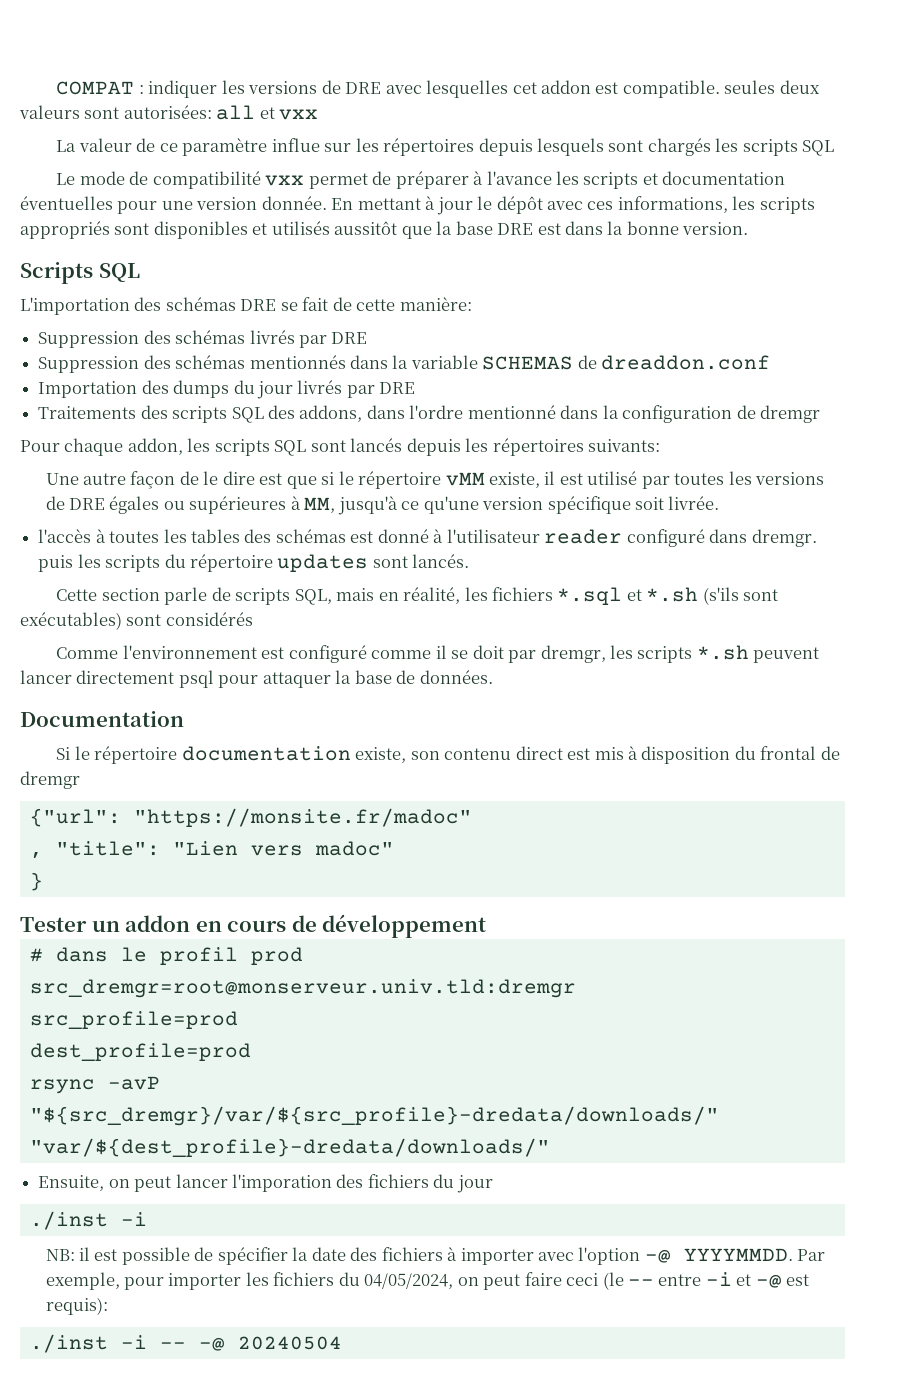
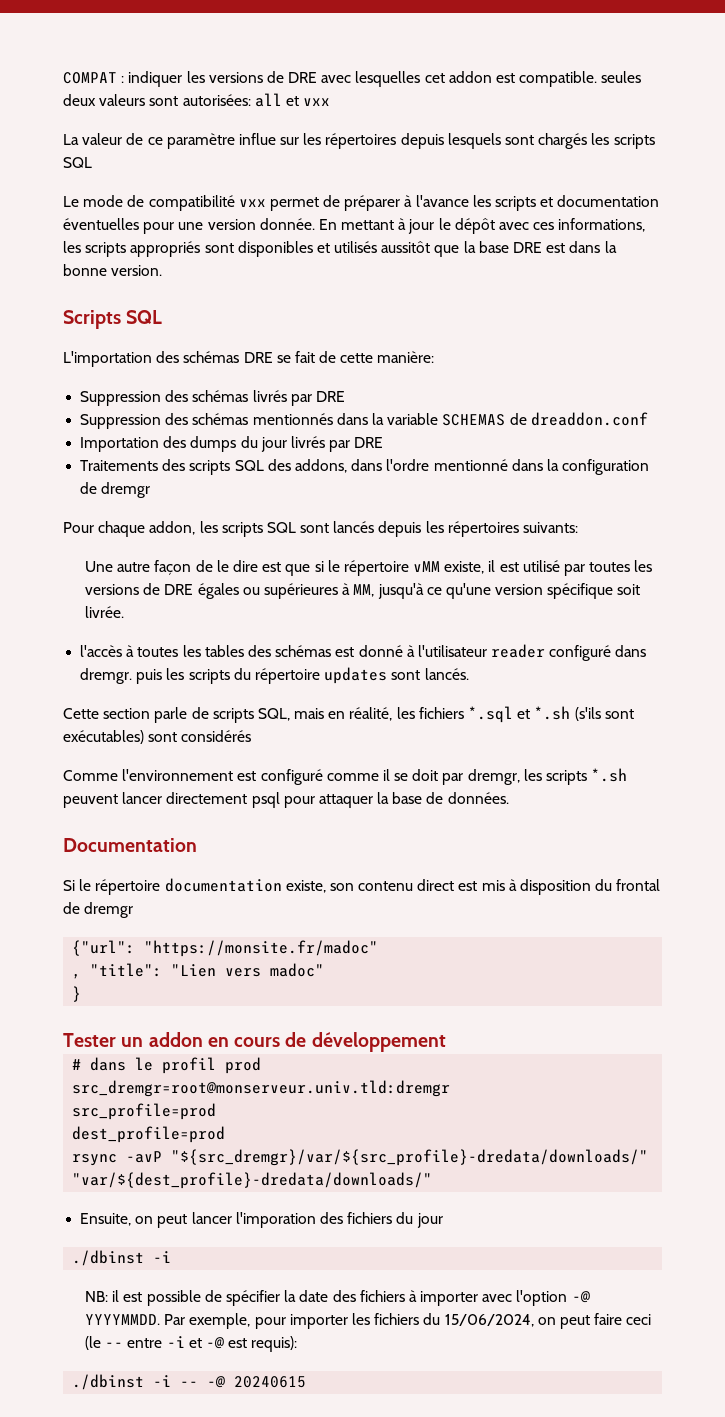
  Ensuite, on peut lancer l'imporation des fichiers du jour
- ./inst -i
+ ./dbinst -i
- Par exemple, pour importer les fichiers du 04/05/2024, on peut faire ceci (le -- entre -i et -@ est requis):
+ Par exemple, pour importer les fichiers du 15/06/2024, on peut faire ceci (le -- entre -i et -@ est requis):
- ./inst -i -- -@ 20240504
+ ./dbinst -i -- -@ 20240615

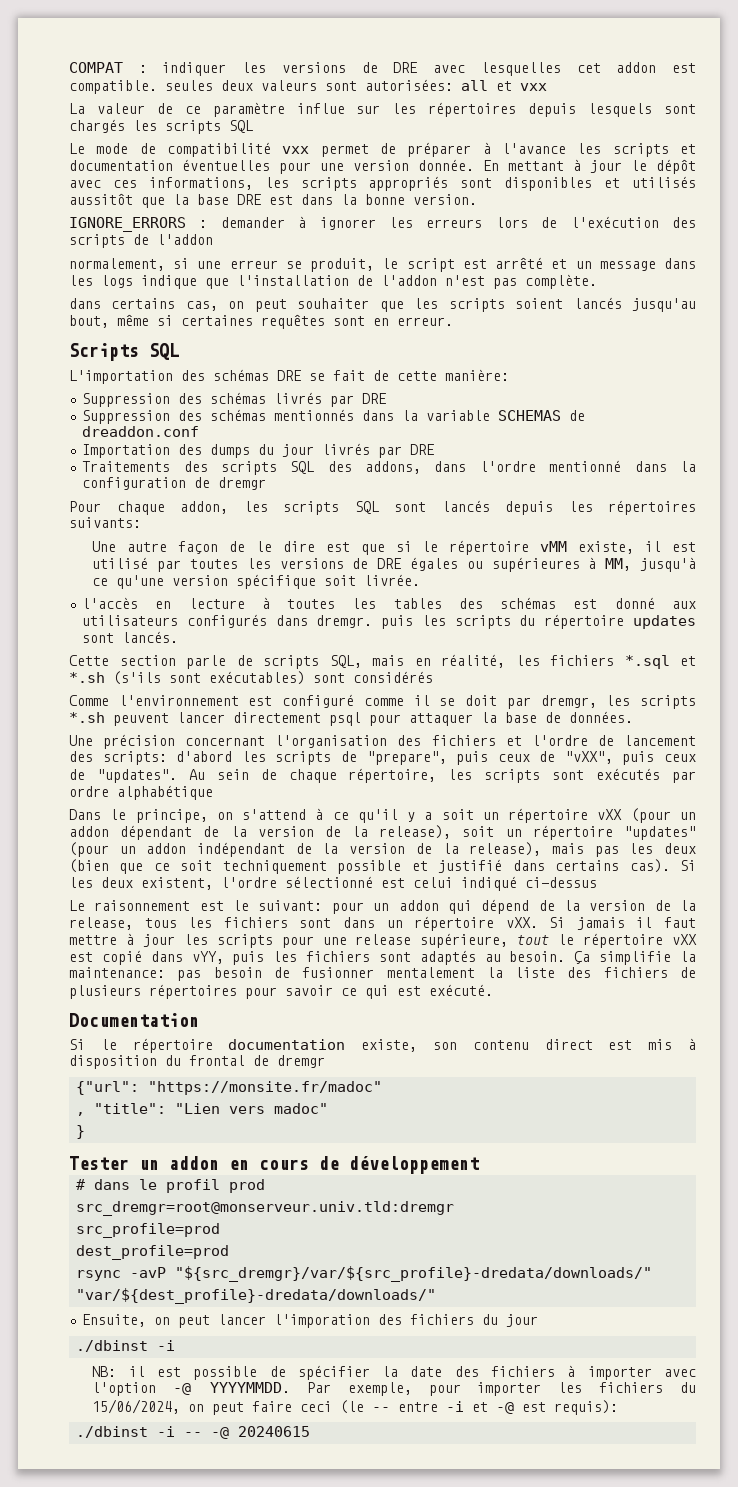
+ IGNORE_ERRORS : demander à ignorer les erreurs lors de l'exécution des scripts de l'addon
+ normalement, si une erreur se produit, le script est arrêté et un message dans les logs indique que l'installation de l'addon n'est pas complète.
+ dans certains cas, on peut souhaiter que les scripts soient lancés jusqu'au bout, même si certaines requêtes sont en erreur.
- l'accès à toutes les tables des schémas est donné à l'utilisateur reader configuré dans dremgr. puis les scripts du répertoire updates sont lancés.
+ l'accès en lecture à toutes les tables des schémas est donné aux utilisateurs configurés dans dremgr. puis les scripts du répertoire updates sont lancés.
+ Une précision concernant l'organisation des fichiers et l'ordre de lancement des scripts: d'abord les scripts de "prepare", puis ceux de "vXX", puis ceux de "updates". Au sein de chaque répertoire, les scripts sont exécutés par ordre alphabétique
+ Dans le principe, on s'attend à ce qu'il y a soit un répertoire vXX (pour un addon dépendant de la version de la release), soit un répertoire "updates" (pour un addon indépendant de la version de la release), mais pas les deux (bien que ce soit techniquement possible et justifié dans certains cas). Si les deux existent, l'ordre sélectionné est celui indiqué ci-dessus
+ Le raisonnement est le suivant: pour un addon qui dépend de la version de la release, tous les fichiers sont dans un répertoire vXX. Si jamais il faut mettre à jour les scripts pour une release supérieure, tout le répertoire vXX est copié dans vYY, puis les fichiers sont adaptés au besoin. Ça simplifie la maintenance: pas besoin de fusionner mentalement la liste des fichiers de plusieurs répertoires pour savoir ce qui est exécuté.

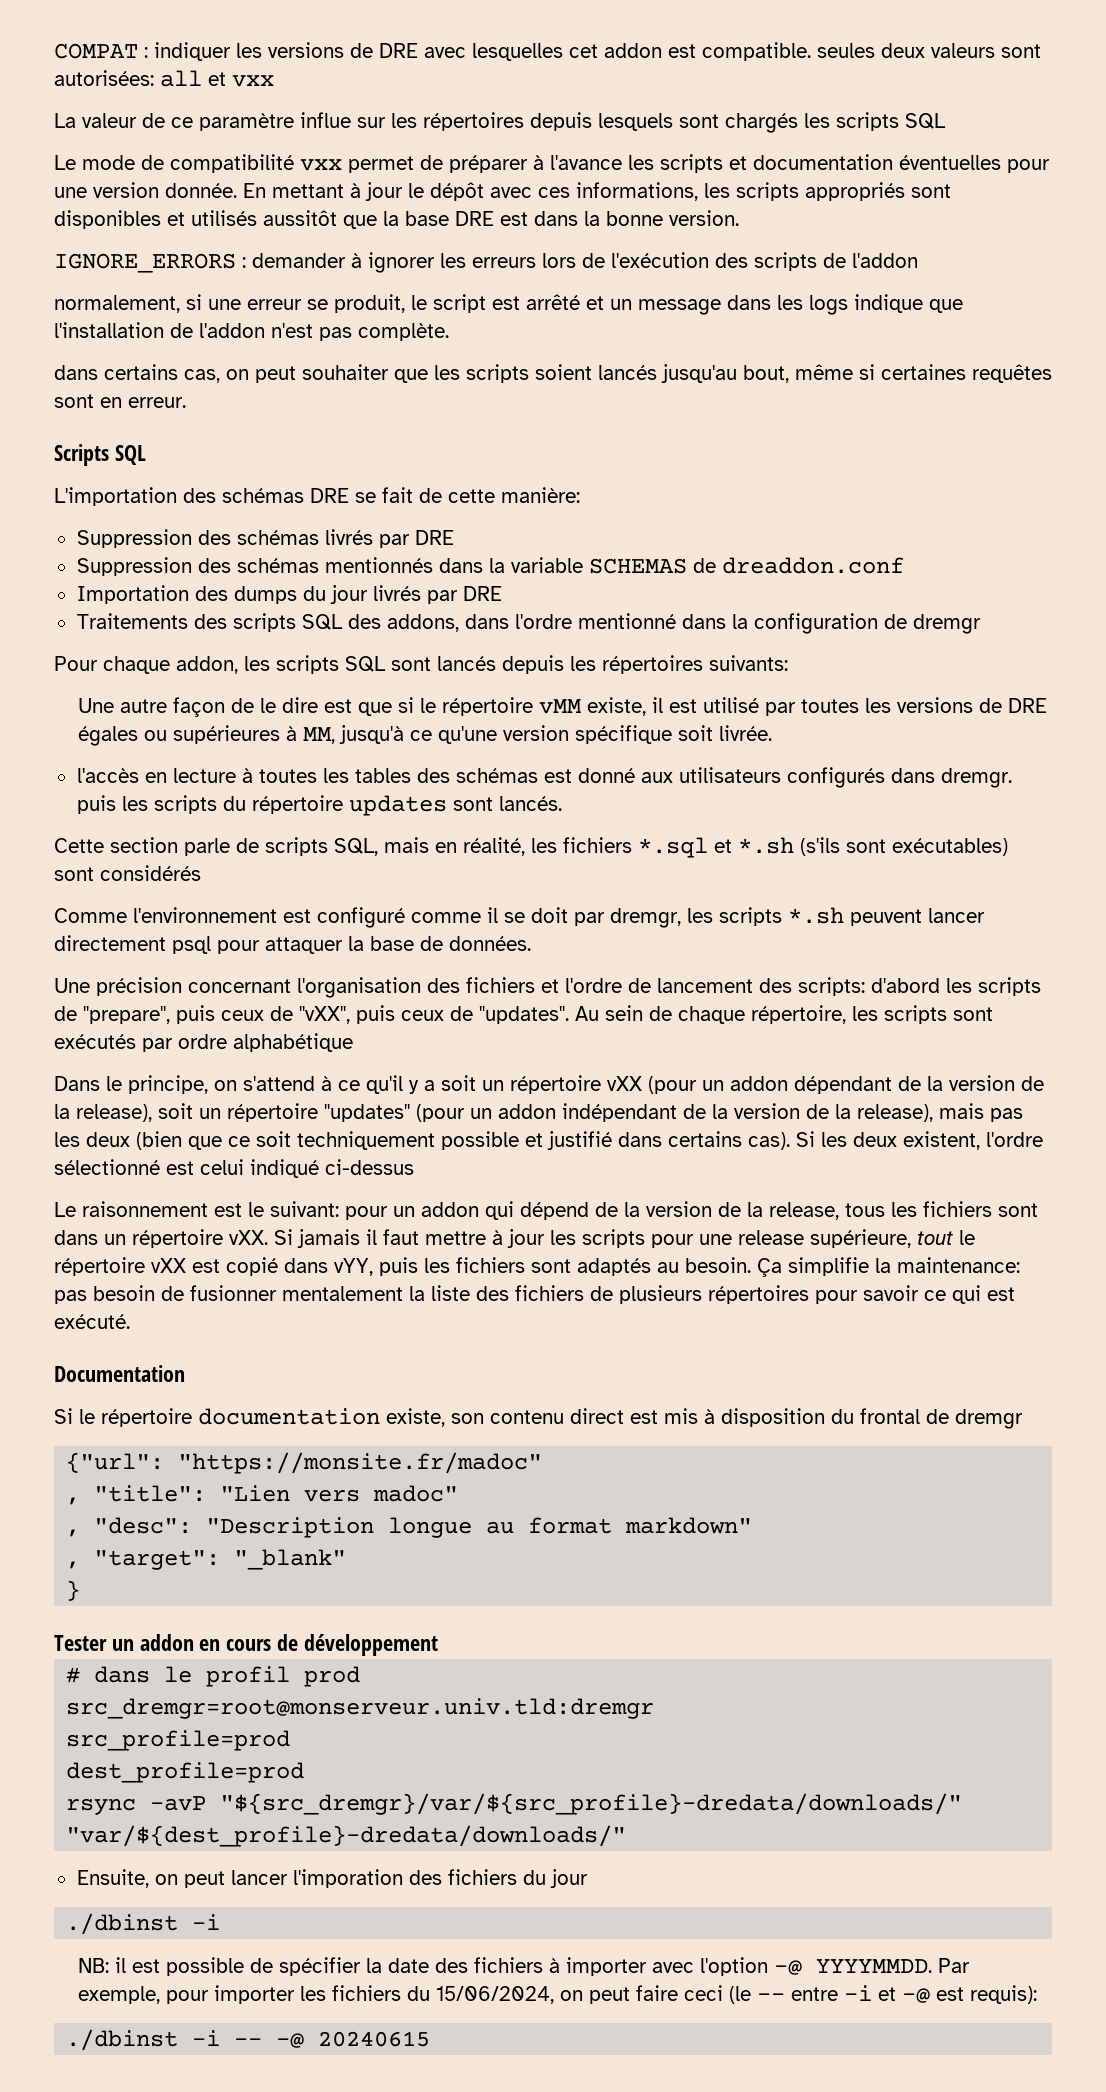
+ , "desc": "Description longue au format markdown"
+ , "target": "_blank"

